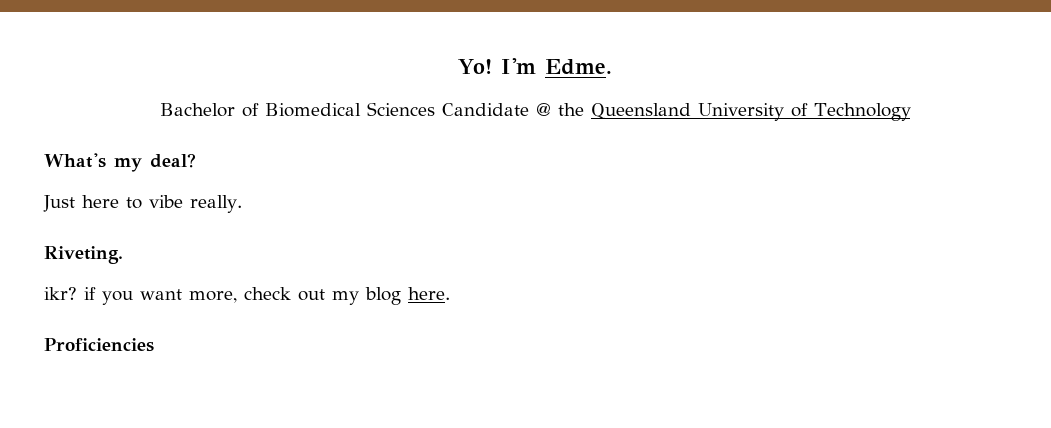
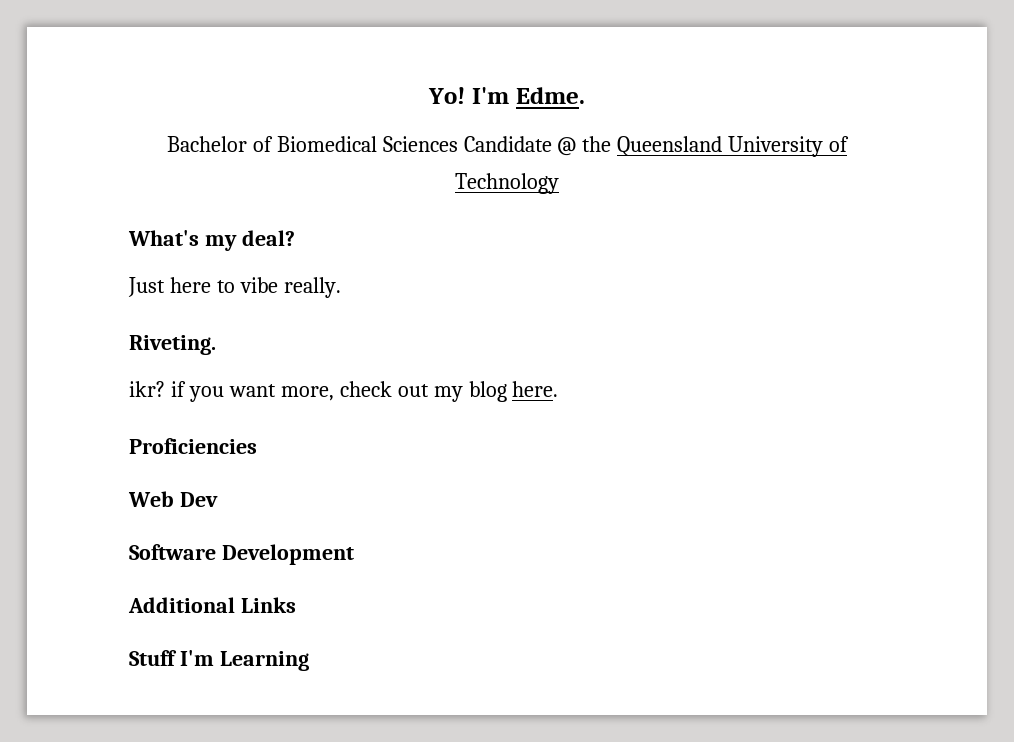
+ Web Dev
+ Software Development
+ Additional Links
+ Stuff I'm Learning

